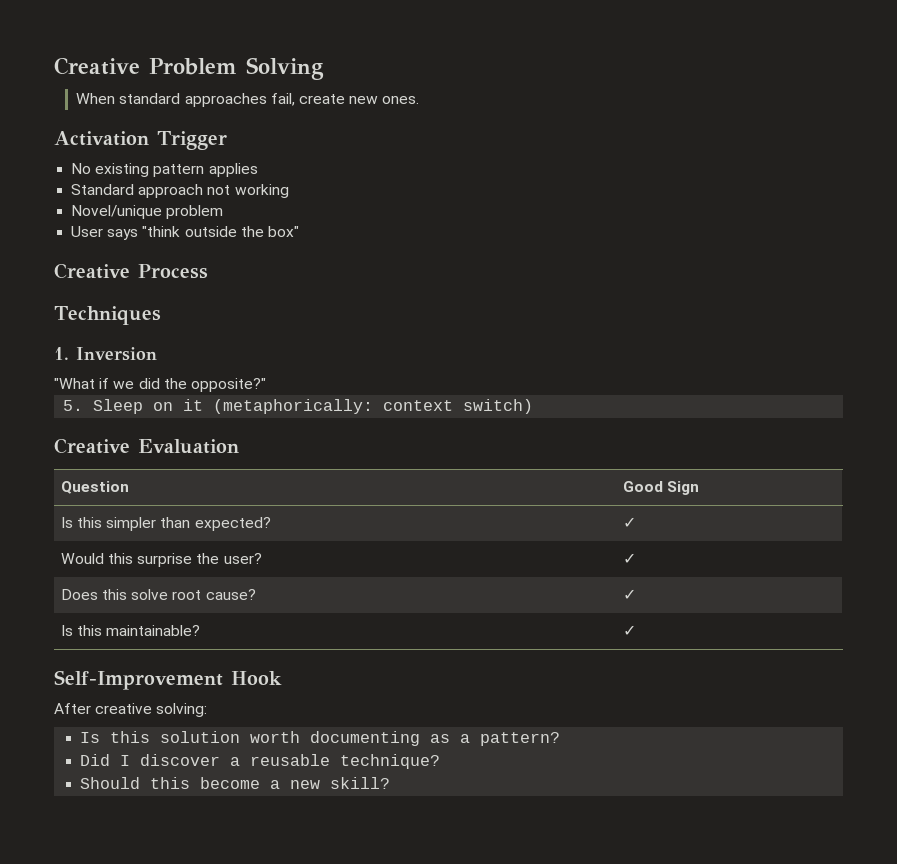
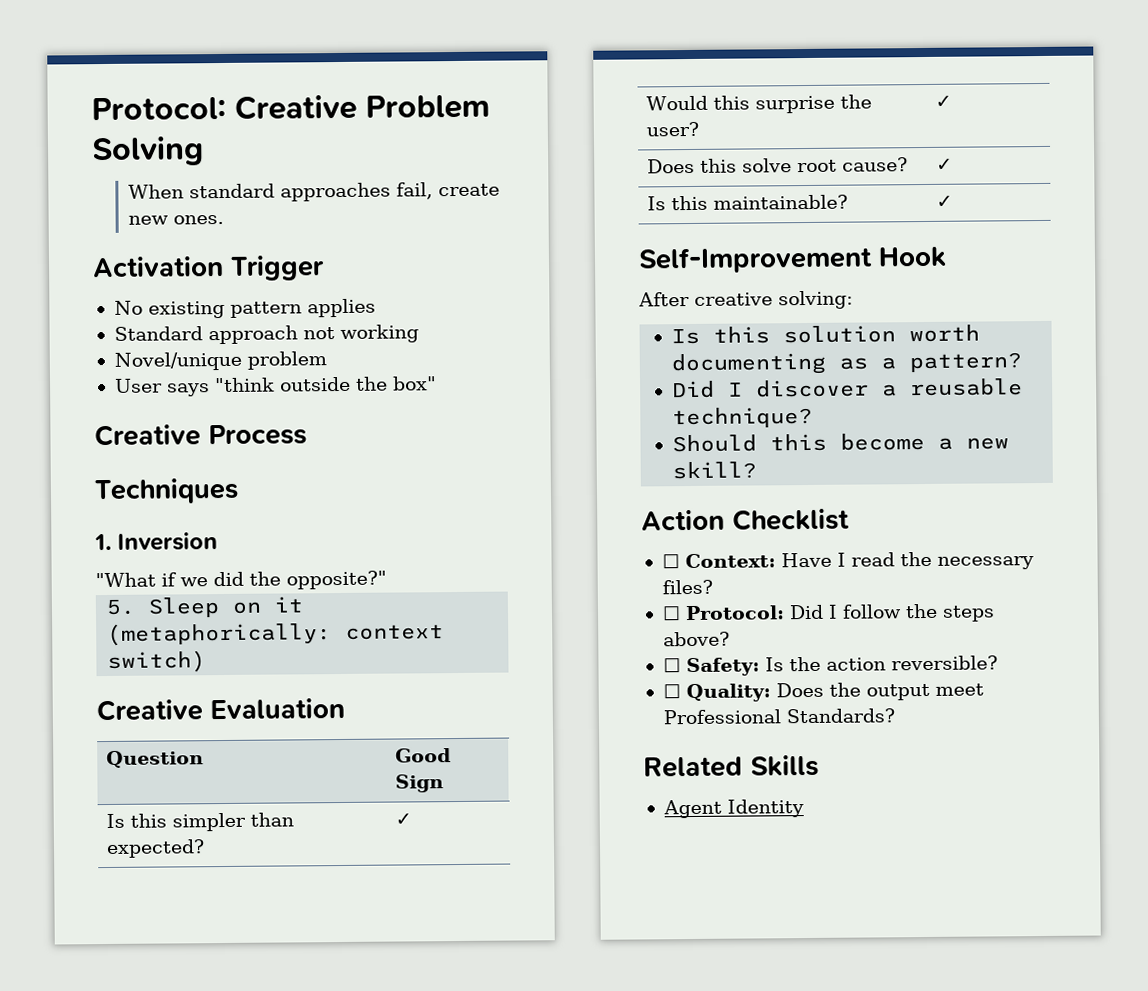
- Creative Problem Solving
+ Protocol: Creative Problem Solving
+ Action Checklist
+ ☐ Context: Have I read the necessary files?
+ ☐ Protocol: Did I follow the steps above?
+ ☐ Safety: Is the action reversible?
+ ☐ Quality: Does the output meet Professional Standards?
+ Related Skills
+ Agent Identity

